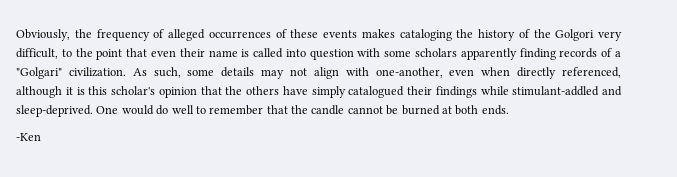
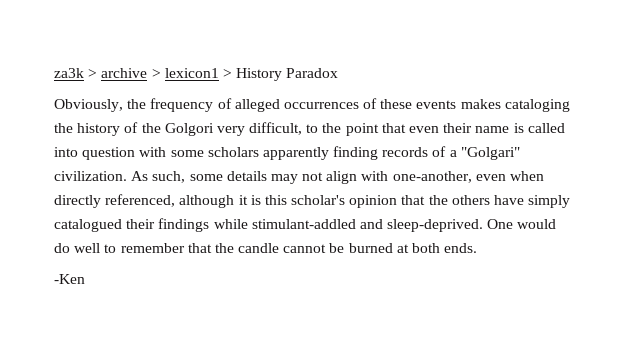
+ za3k > archive > lexicon1 > History Paradox

